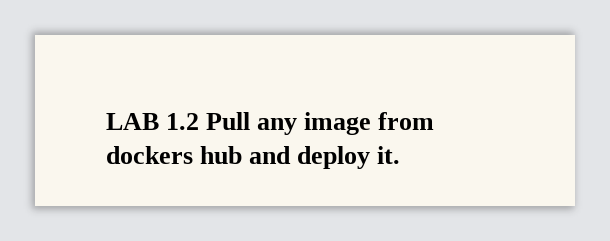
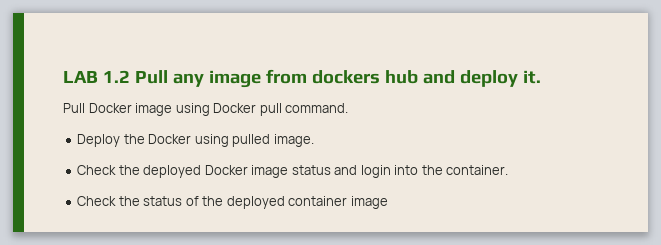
+ Pull Docker image using Docker pull command.
+ Deploy the Docker using pulled image.
+ Check the deployed Docker image status and login into the container.
+ Check the status of the deployed container image

